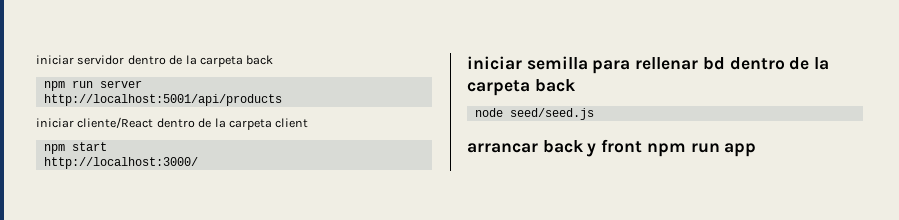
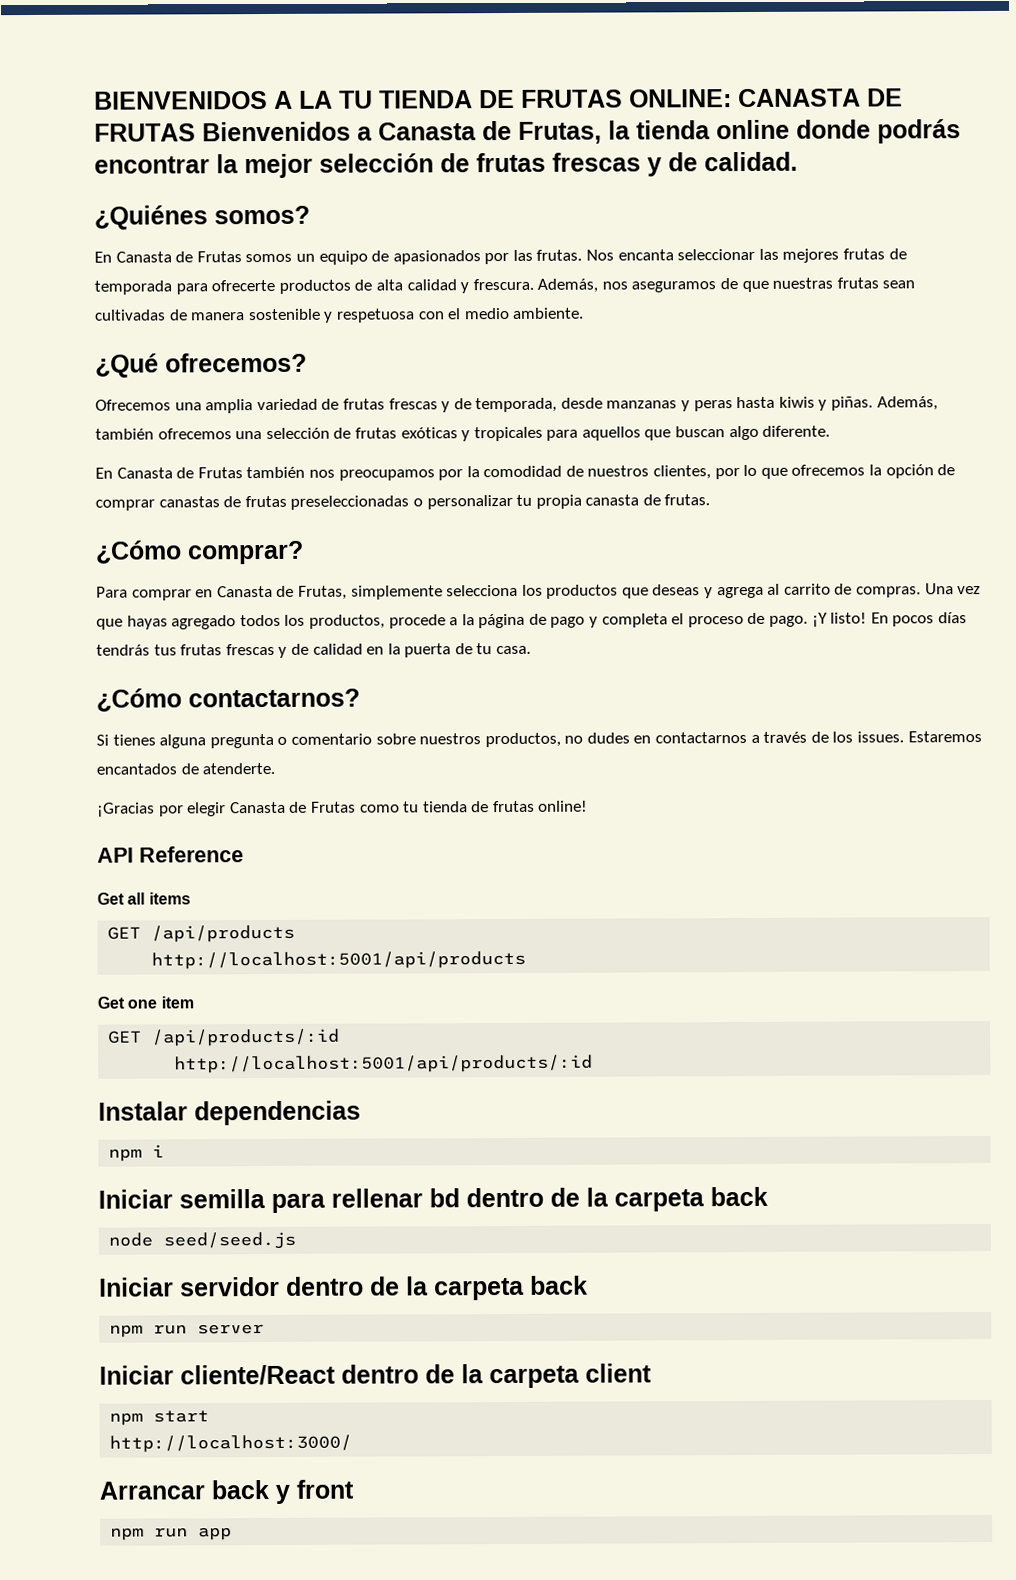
- iniciar servidor dentro de la carpeta back
- npm run server
+ BIENVENIDOS A LA TU TIENDA DE FRUTAS ONLINE: CANASTA DE FRUTAS Bienvenidos a Canasta de Frutas, la tienda online donde podrás encontrar la mejor selección de frutas frescas y de calidad.
+ ¿Quiénes somos?
+ En Canasta de Frutas somos un equipo de apasionados por las frutas. Nos encanta seleccionar las mejores frutas de temporada para ofrecerte productos de alta calidad y frescura. Además, nos aseguramos de que nuestras frutas sean cultivadas de manera sostenible y respetuosa con el medio ambiente.
+ ¿Qué ofrecemos?
+ Ofrecemos una amplia variedad de frutas frescas y de temporada, desde manzanas y peras hasta kiwis y piñas. Además, también ofrecemos una selección de frutas exóticas y tropicales para aquellos que buscan algo diferente.
+ En Canasta de Frutas también nos preocupamos por la comodidad de nuestros clientes, por lo que ofrecemos la opción de comprar canastas de frutas preseleccionadas o personalizar tu propia canasta de frutas.
+ ¿Cómo comprar?
+ Para comprar en Canasta de Frutas, simplemente selecciona los productos que deseas y agrega al carrito de compras. Una vez que hayas agregado todos los productos, procede a la página de pago y completa el proceso de pago. ¡Y listo! En pocos días tendrás tus frutas frescas y de calidad en la puerta de tu casa.
+ ¿Cómo contactarnos?
+ Si tienes alguna pregunta o comentario sobre nuestros productos, no dudes en contactarnos a través de los issues. Estaremos encantados de atenderte.
+ ¡Gracias por elegir Canasta de Frutas como tu tienda de frutas online!
+ API Reference
+ Get all items
+ GET /api/products
  http://localhost:5001/api/products
- iniciar cliente/React dentro de la carpeta client
- npm start
- http://localhost:3000/
- iniciar semilla para rellenar bd dentro de la carpeta back
+ Get one item
+ GET /api/products/:id
+ http://localhost:5001/api/products/:id
+ Instalar dependencias
+ npm i
+ Iniciar semilla para rellenar bd dentro de la carpeta back
- arrancar back y front npm run app
+ Iniciar servidor dentro de la carpeta back
+ npm run server
+ Iniciar cliente/React dentro de la carpeta client
+ npm start
+ http://localhost:3000/
+ Arrancar back y front
+ npm run app

